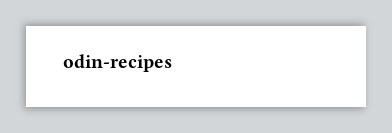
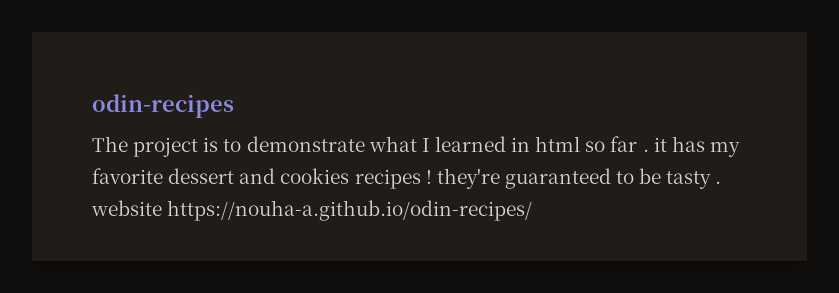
+ The project is to demonstrate what I learned in html so far . it has my favorite dessert and cookies recipes ! they're guaranteed to be tasty . website https://nouha-a.github.io/odin-recipes/

